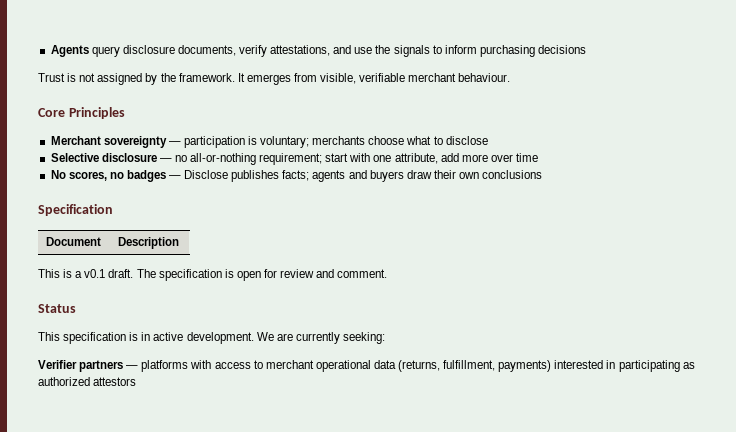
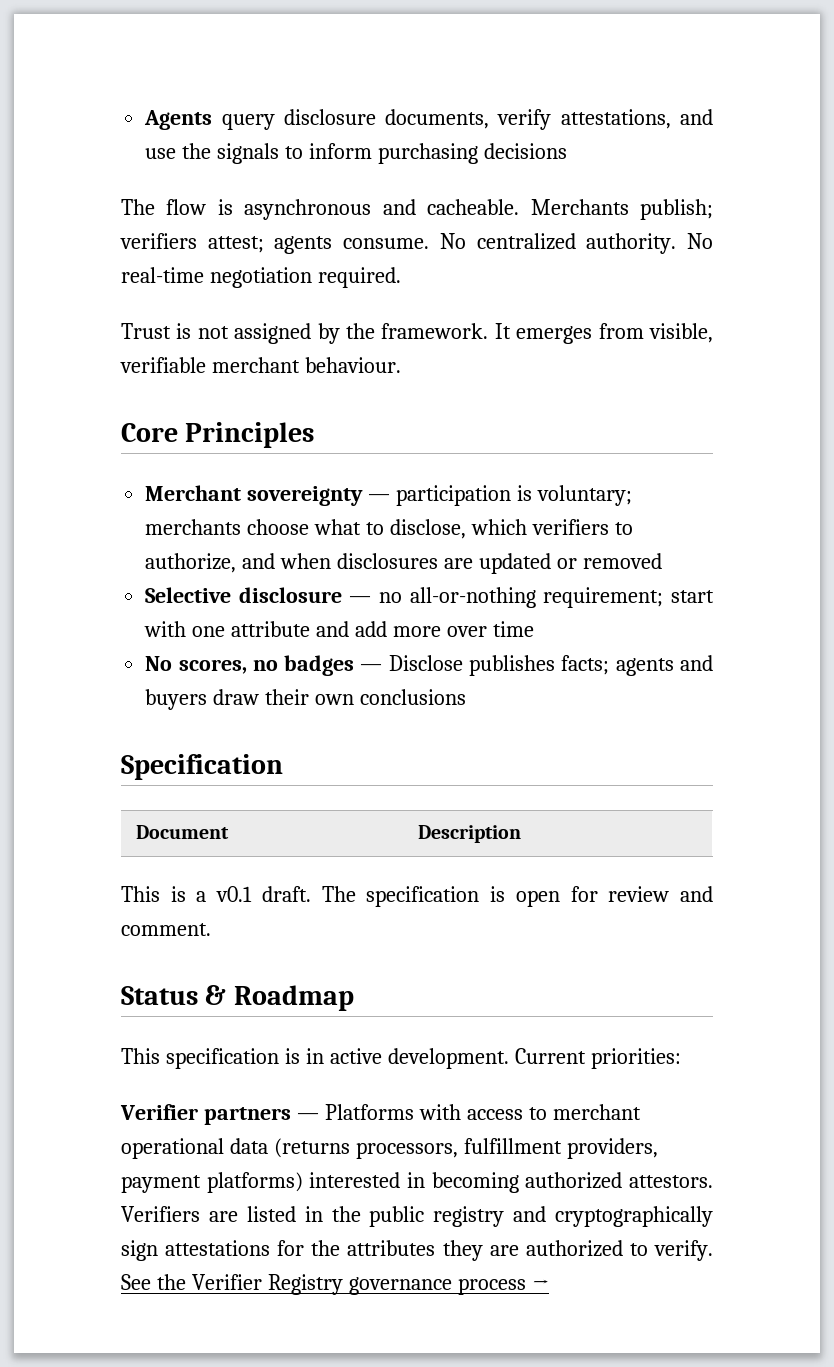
+ The flow is asynchronous and cacheable. Merchants publish; verifiers attest; agents consume. No centralized authority. No real-time negotiation required.
- Merchant sovereignty — participation is voluntary; merchants choose what to disclose
+ Merchant sovereignty — participation is voluntary; merchants choose what to disclose, which verifiers to authorize, and when disclosures are updated or removed
- Selective disclosure — no all-or-nothing requirement; start with one attribute, add more over time
+ Selective disclosure — no all-or-nothing requirement; start with one attribute and add more over time
- Status
+ Status & Roadmap
- We are currently seeking:
+ Current priorities:
- Verifier partners — platforms with access to merchant operational data (returns, fulfillment, payments) interested in participating as authorized attestors
+ Verifier partners — Platforms with access to merchant operational data (returns processors, fulfillment providers, payment platforms) interested in becoming authorized attestors. Verifiers are listed in the public registry and cryptographically sign attestations for the attributes they are authorized to verify. See the Verifier Registry governance process →

